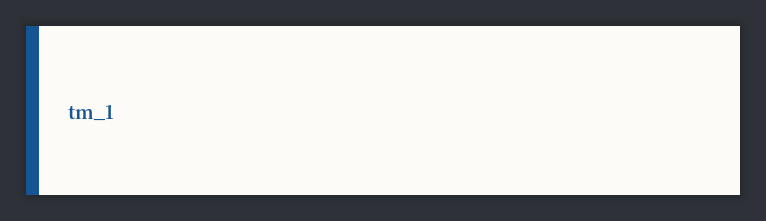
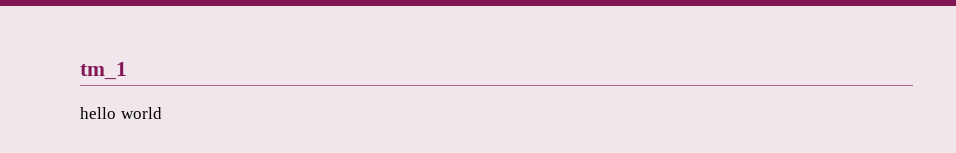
+ hello world

